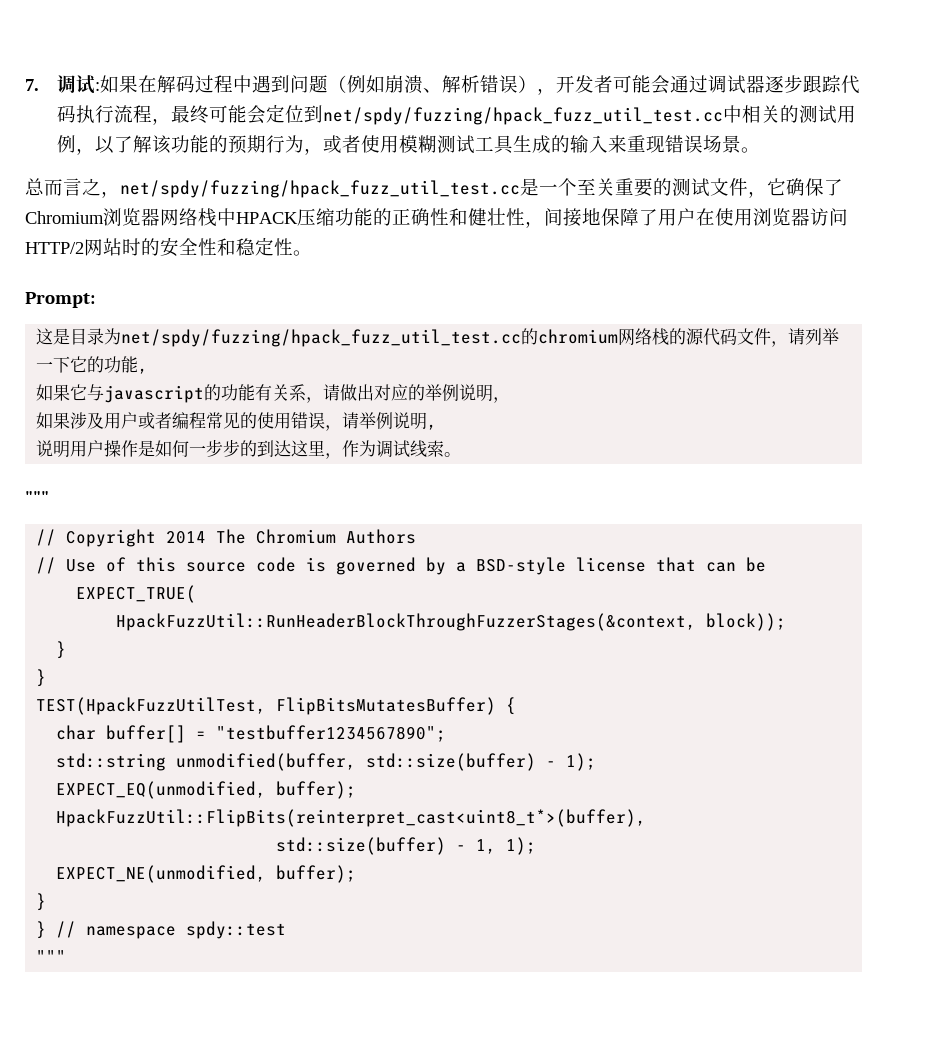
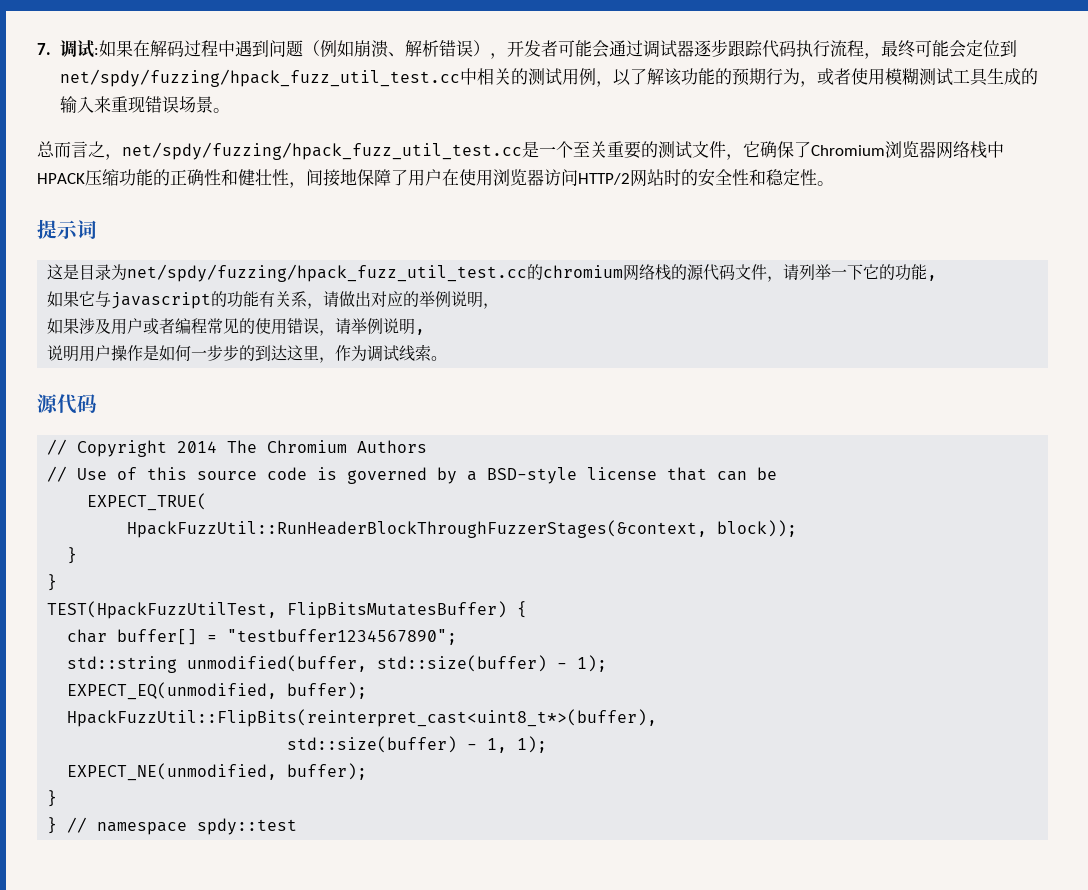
- Prompt:
+ 提示词
  说明用户操作是如何一步步的到达这里，作为调试线索。
- """
+ 源代码
  } // namespace spdy::test
- """

